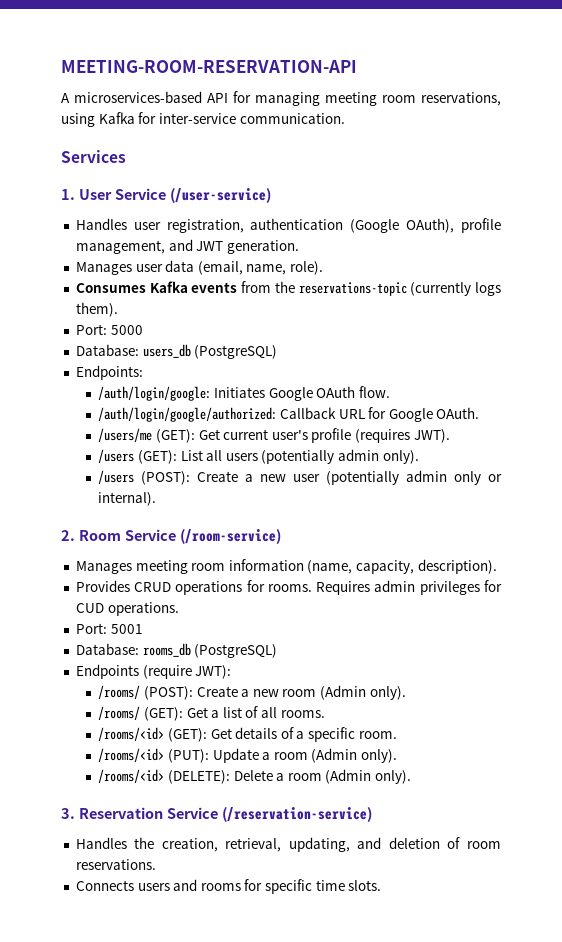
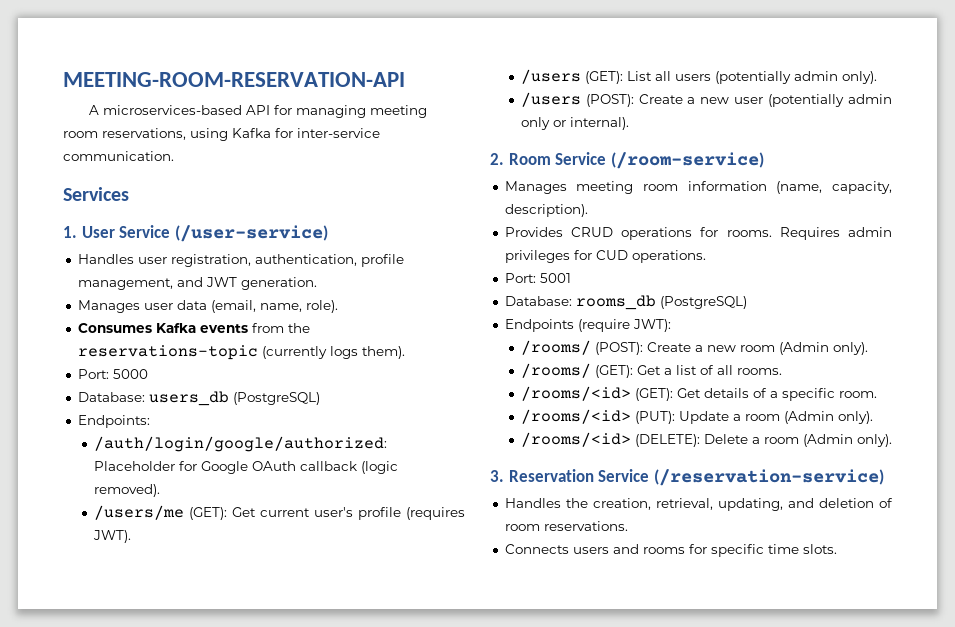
- Handles user registration, authentication (Google OAuth), profile management, and JWT generation.
+ Handles user registration, authentication, profile management, and JWT generation.
- /auth/login/google: Initiates Google OAuth flow.
- /auth/login/google/authorized: Callback URL for Google OAuth.
+ /auth/login/google/authorized: Placeholder for Google OAuth callback (logic removed).

